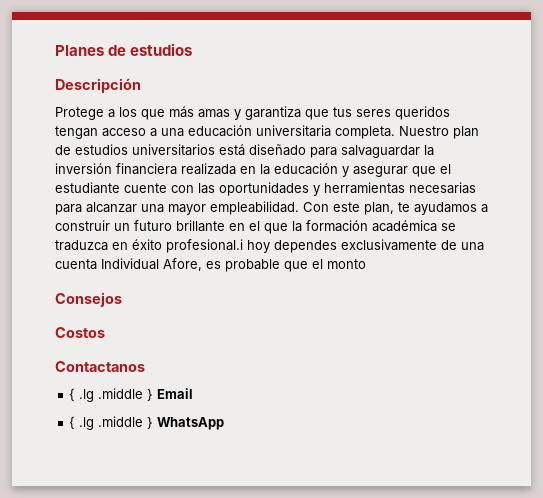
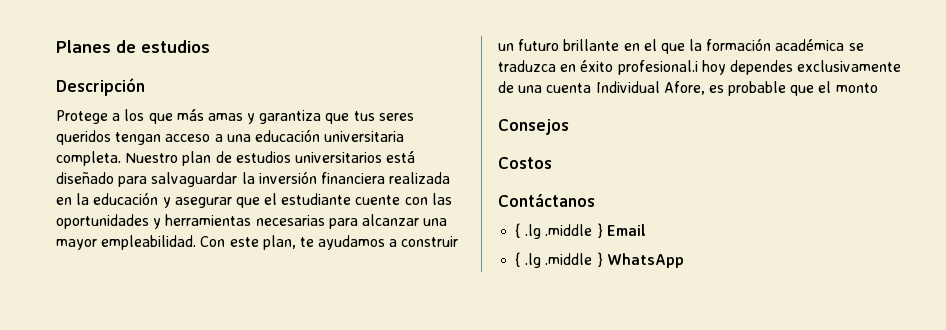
- Contactanos
+ Contáctanos

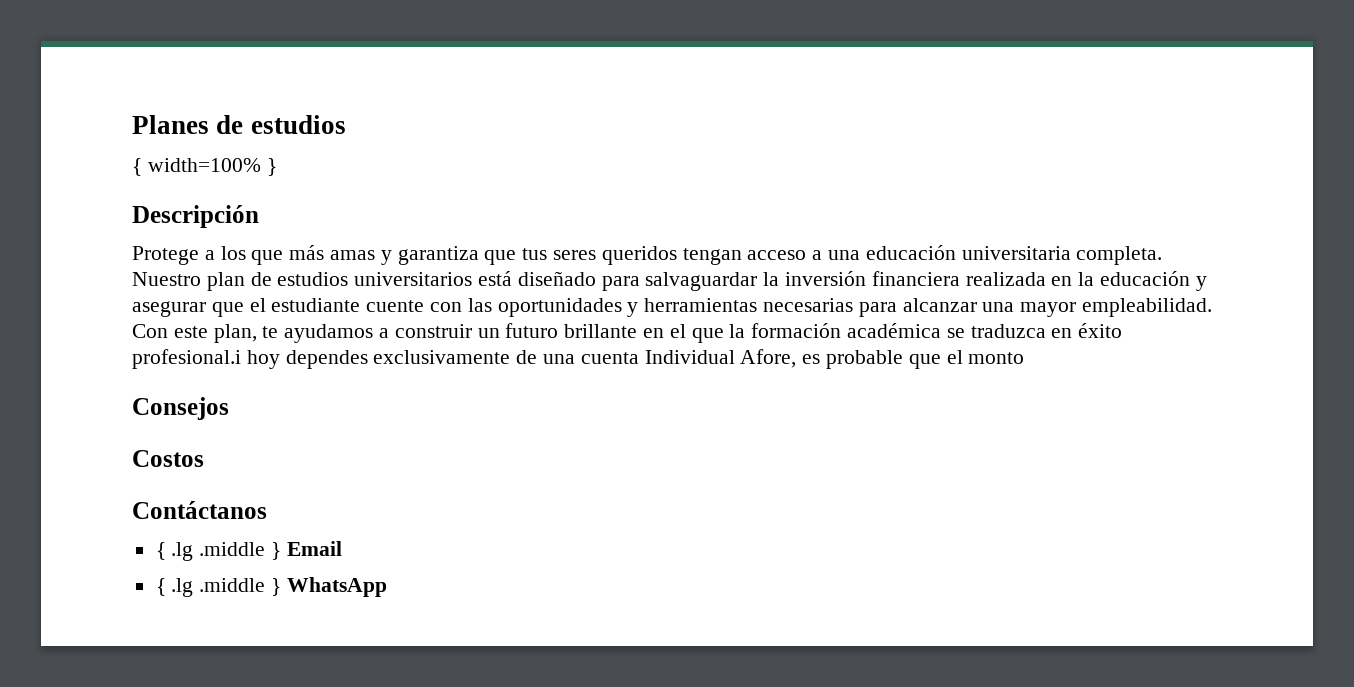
+ { width=100% }

